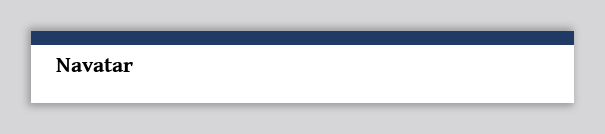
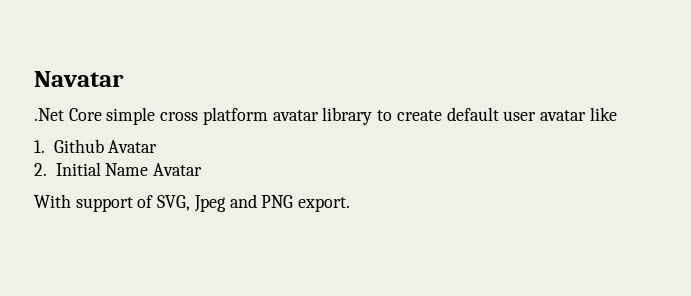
+ .Net Core simple cross platform avatar library to create default user avatar like
+ 1. Github Avatar
+ 2. Initial Name Avatar
+ With support of SVG, Jpeg and PNG export.

